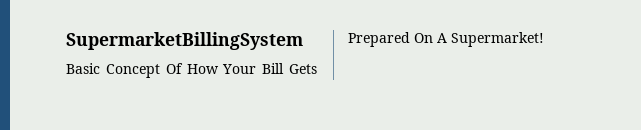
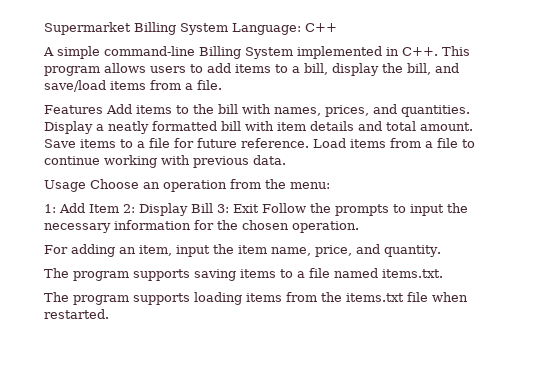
- SupermarketBillingSystem
- Basic Concept Of How Your Bill Gets Prepared On A Supermarket!
+ Supermarket Billing System Language: C++
+ A simple command-line Billing System implemented in C++. This program allows users to add items to a bill, display the bill, and save/load items from a file.
+ Features Add items to the bill with names, prices, and quantities. Display a neatly formatted bill with item details and total amount. Save items to a file for future reference. Load items from a file to continue working with previous data.
+ Usage Choose an operation from the menu:
+ 1: Add Item 2: Display Bill 3: Exit Follow the prompts to input the necessary information for the chosen operation.
+ For adding an item, input the item name, price, and quantity.
+ The program supports saving items to a file named items.txt.
+ The program supports loading items from the items.txt file when restarted.

